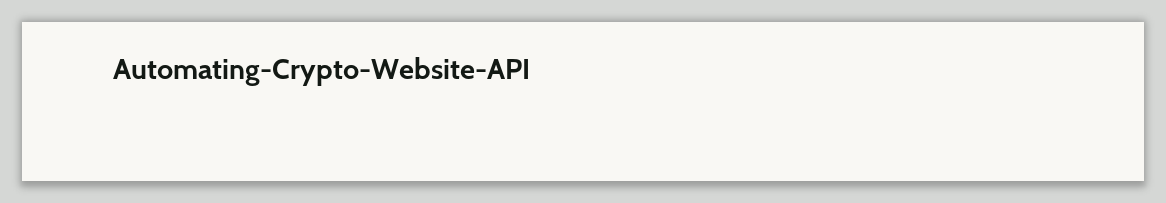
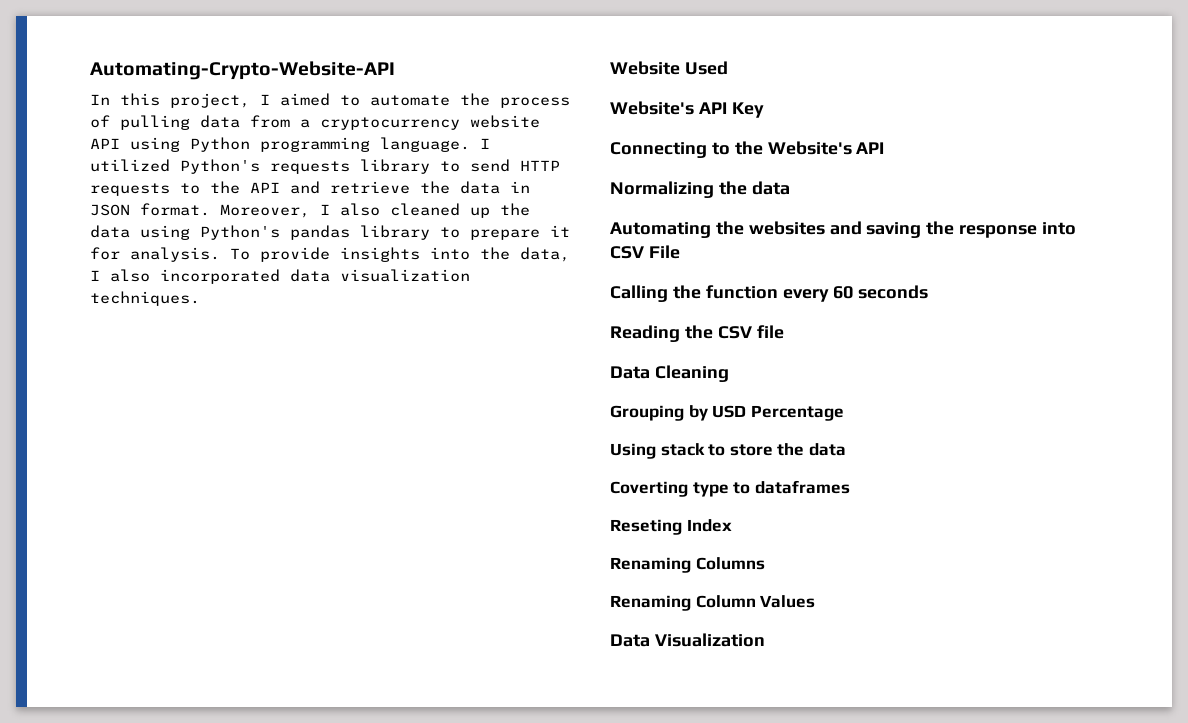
+ In this project, I aimed to automate the process of pulling data from a cryptocurrency website API using Python programming language. I utilized Python's requests library to send HTTP requests to the API and retrieve the data in JSON format. Moreover, I also cleaned up the data using Python's pandas library to prepare it for analysis. To provide insights into the data, I also incorporated data visualization techniques.
+ Website Used
+ Website's API Key
+ Connecting to the Website's API
+ Normalizing the data
+ Automating the websites and saving the response into CSV File
+ Calling the function every 60 seconds
+ Reading the CSV file
+ Data Cleaning
+ Grouping by USD Percentage
+ Using stack to store the data
+ Coverting type to dataframes
+ Reseting Index
+ Renaming Columns
+ Renaming Column Values
+ Data Visualization

